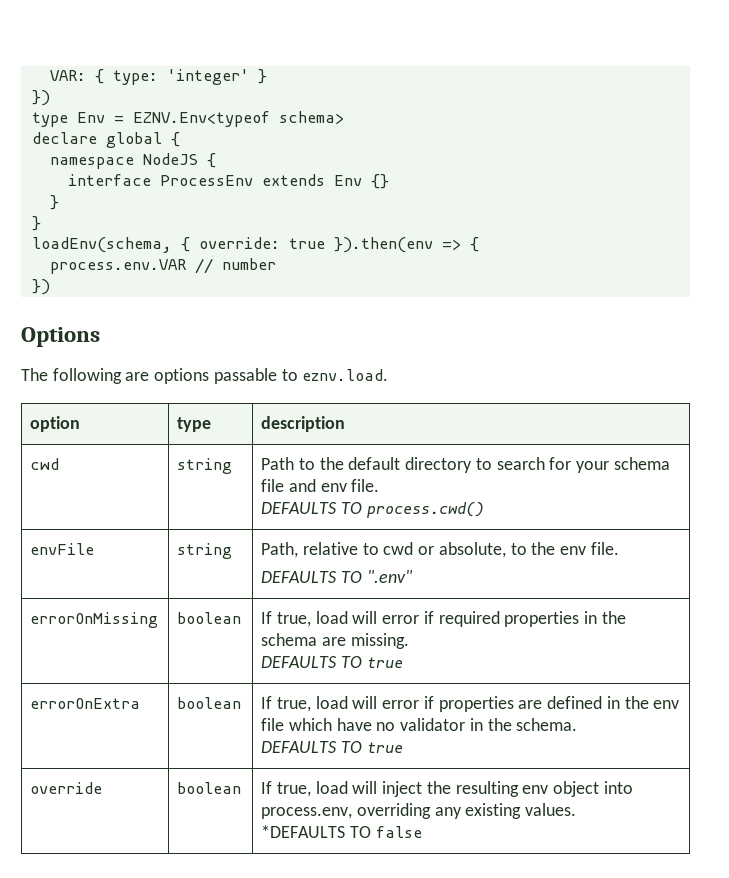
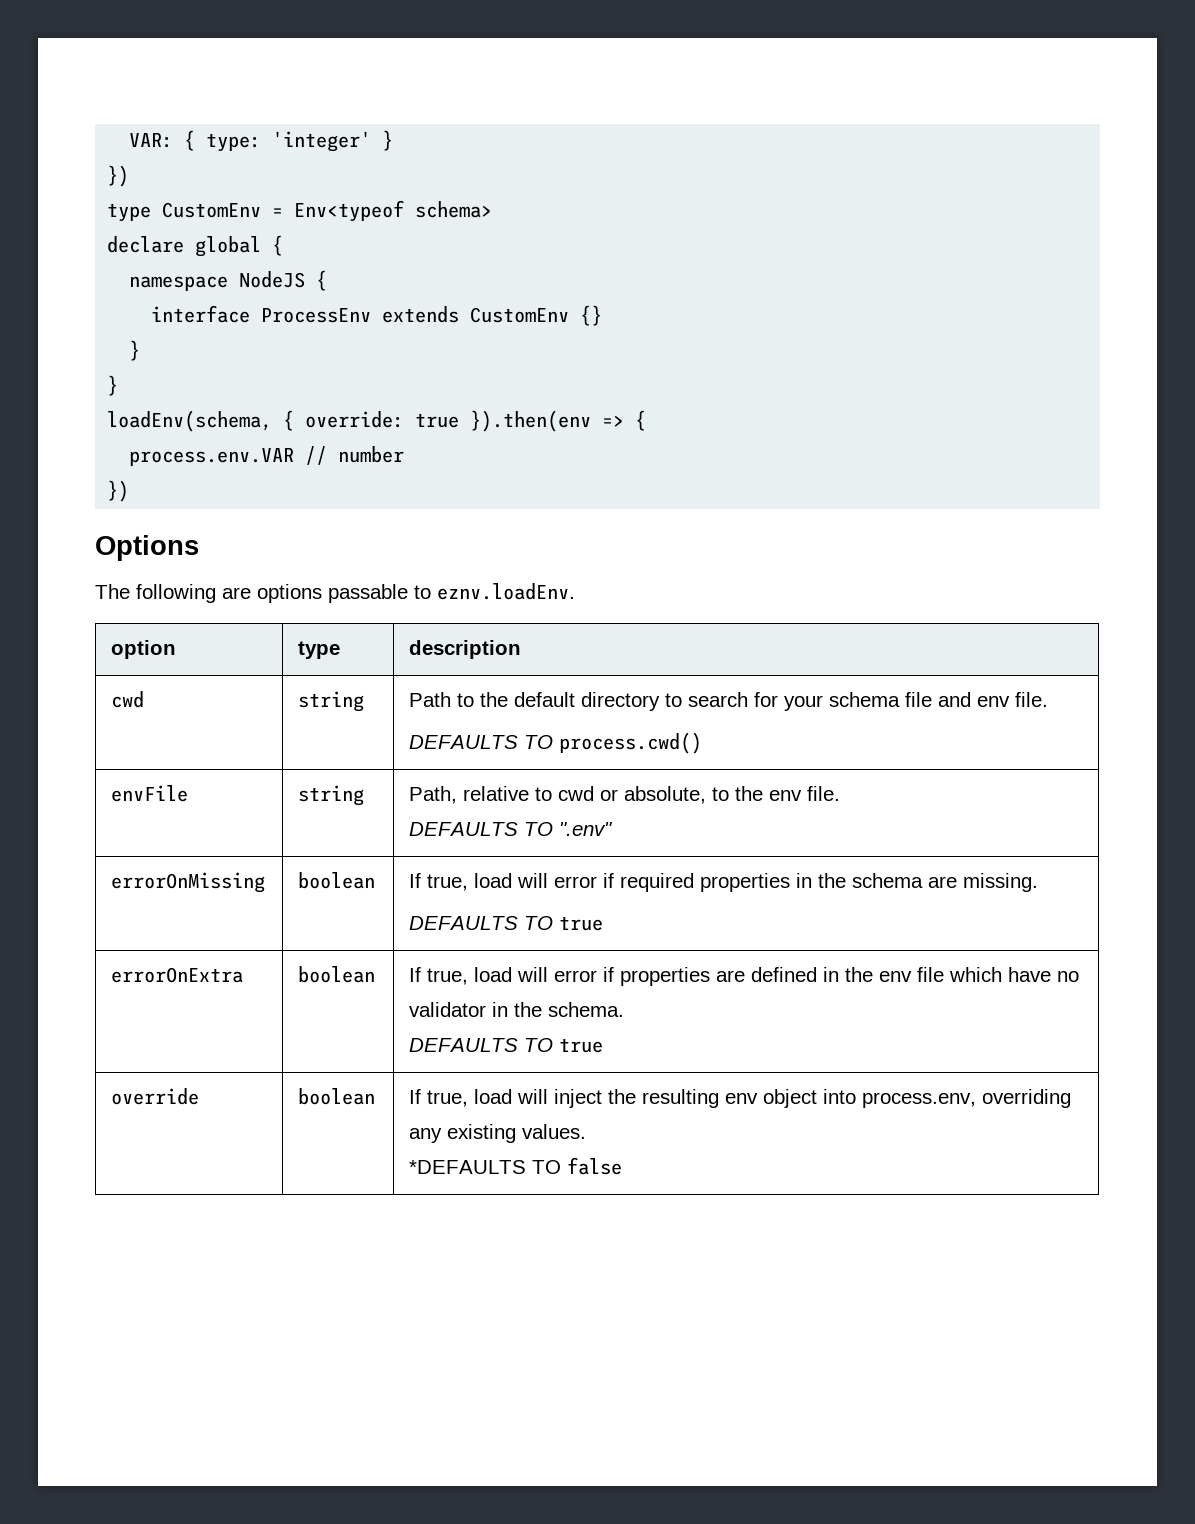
- type Env = EZNV.Env<typeof schema>
+ type CustomEnv = Env<typeof schema>
- interface ProcessEnv extends Env {}
+ interface ProcessEnv extends CustomEnv {}
- The following are options passable to eznv.load.
+ The following are options passable to eznv.loadEnv.

